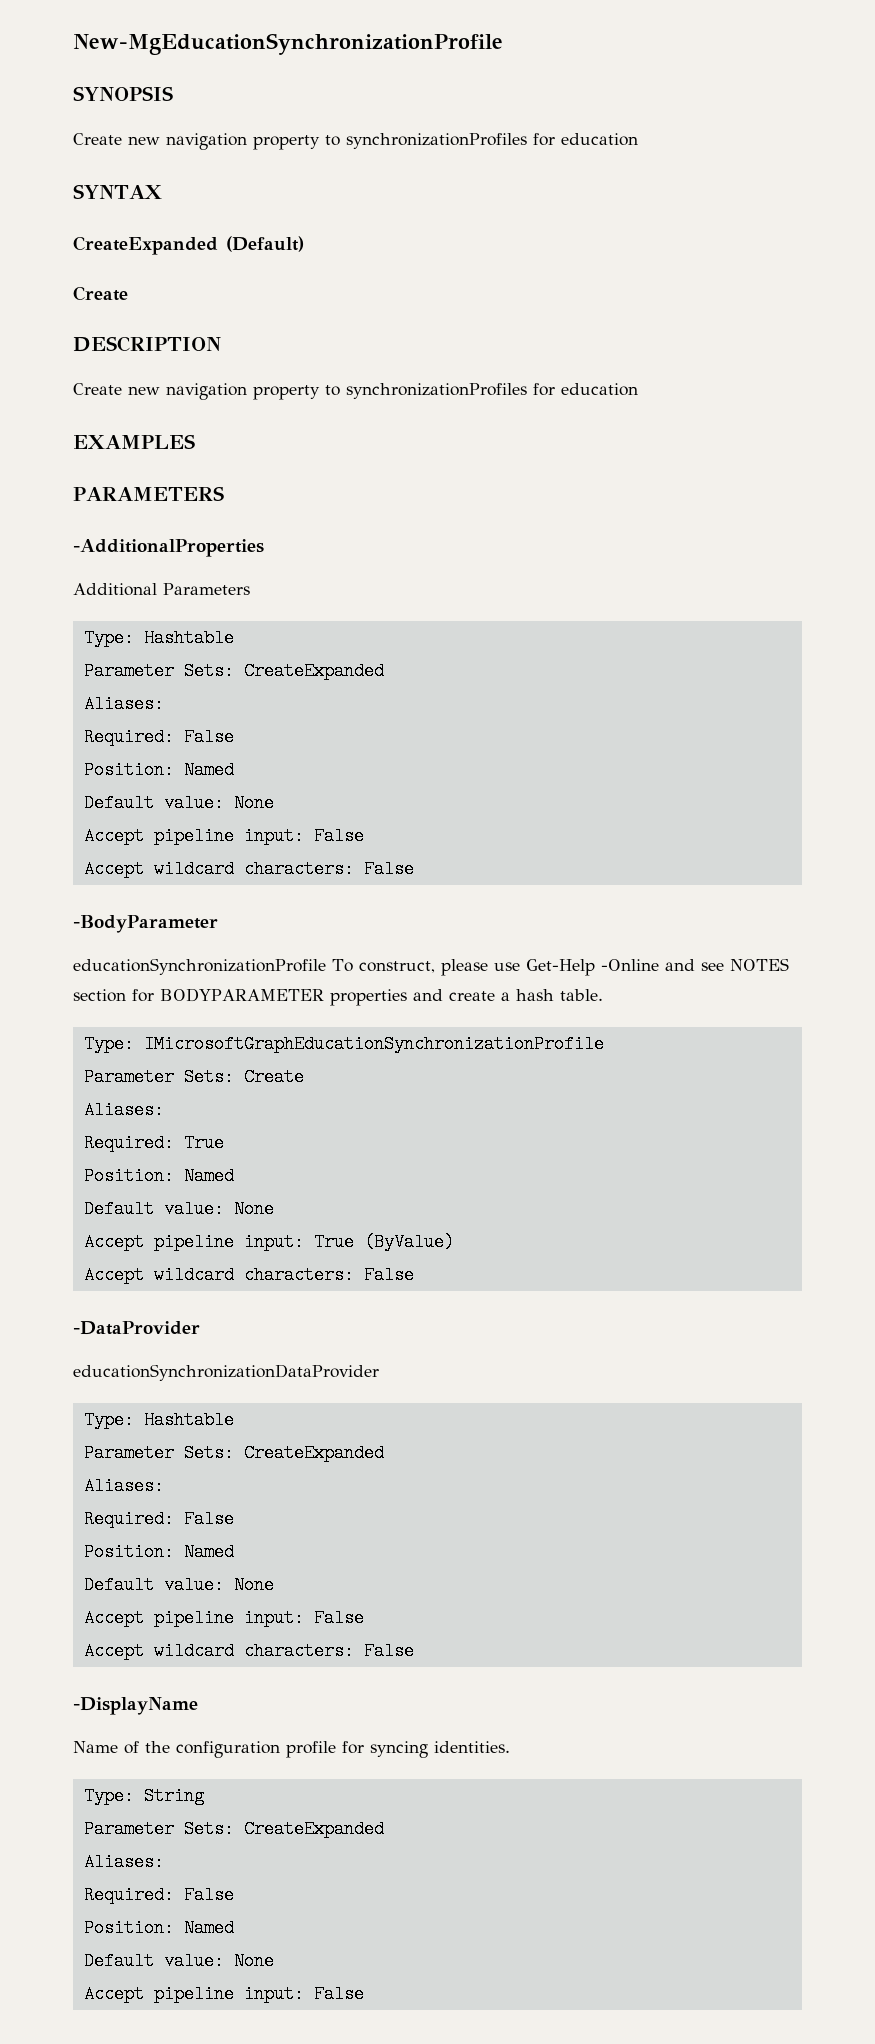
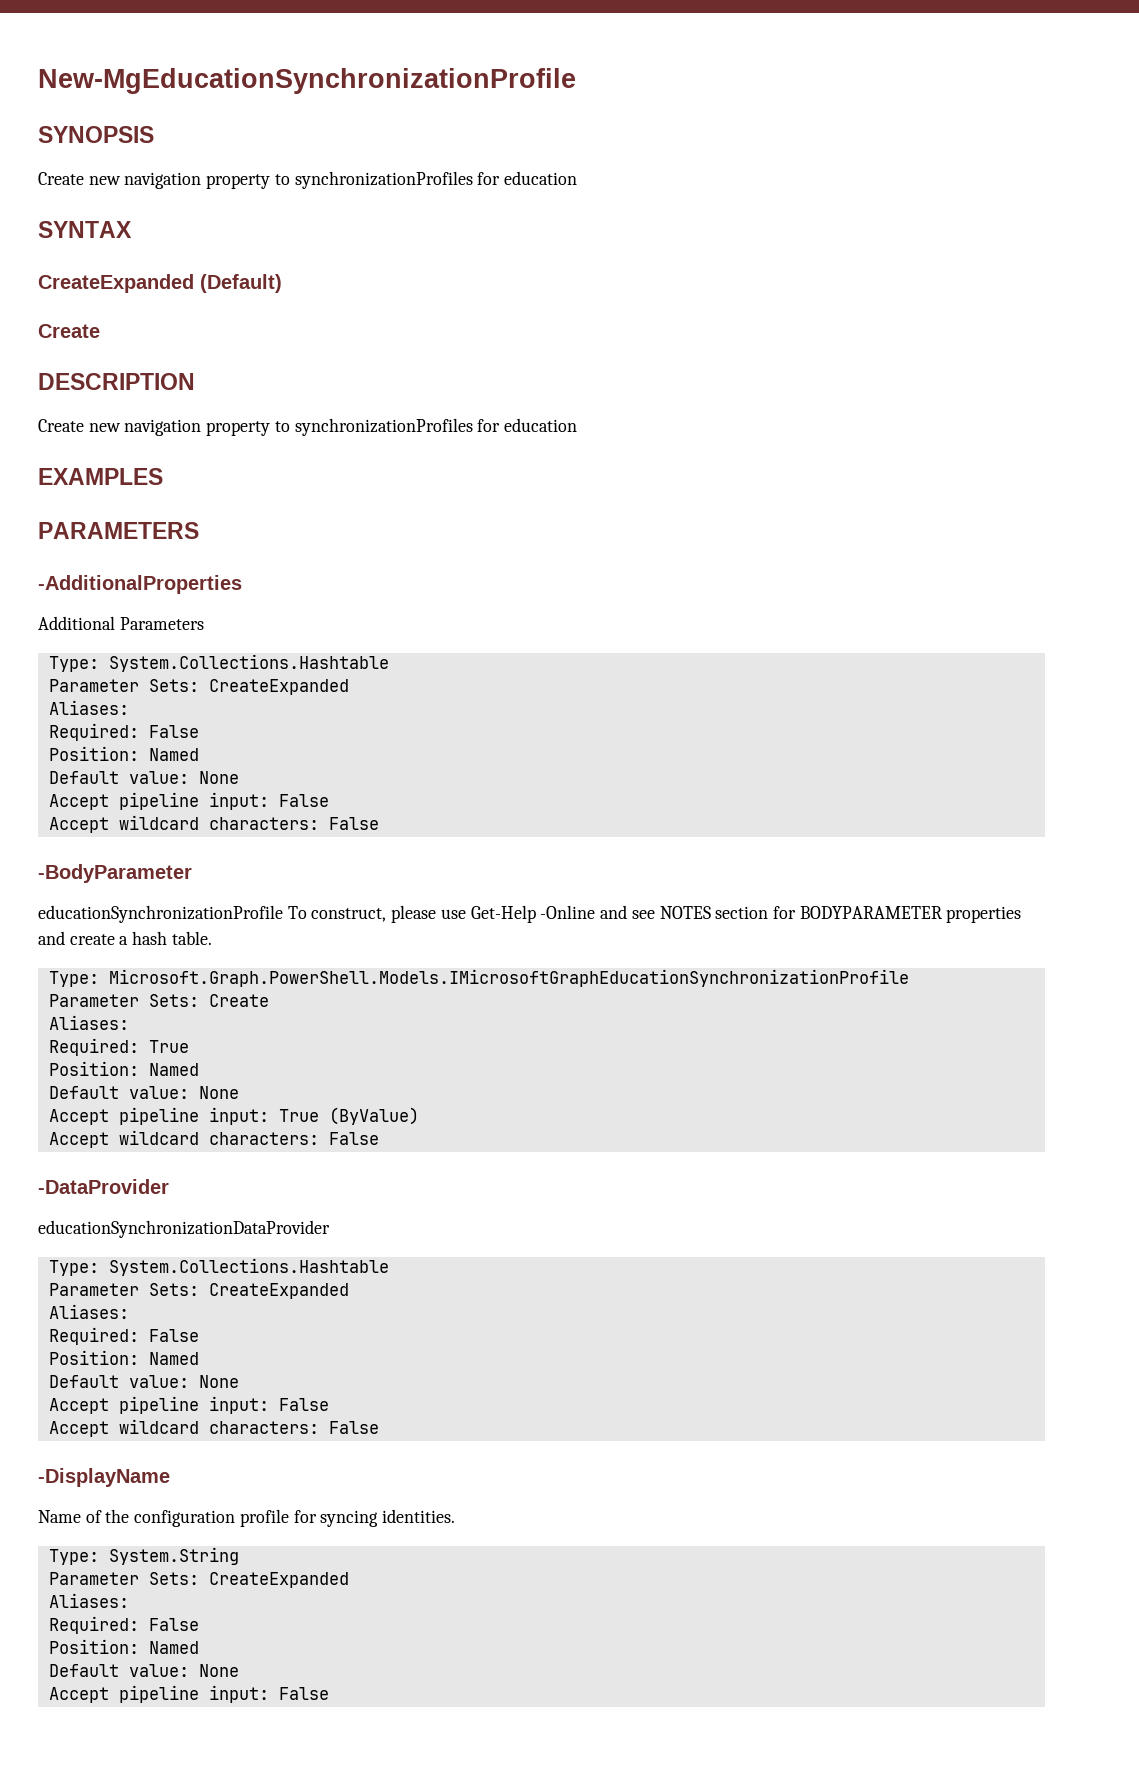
  Additional Parameters
- Type: Hashtable
+ Type: System.Collections.Hashtable
- Type: IMicrosoftGraphEducationSynchronizationProfile
+ Type: Microsoft.Graph.PowerShell.Models.IMicrosoftGraphEducationSynchronizationProfile
  educationSynchronizationDataProvider
- Type: Hashtable
+ Type: System.Collections.Hashtable
- Type: String
+ Type: System.String

